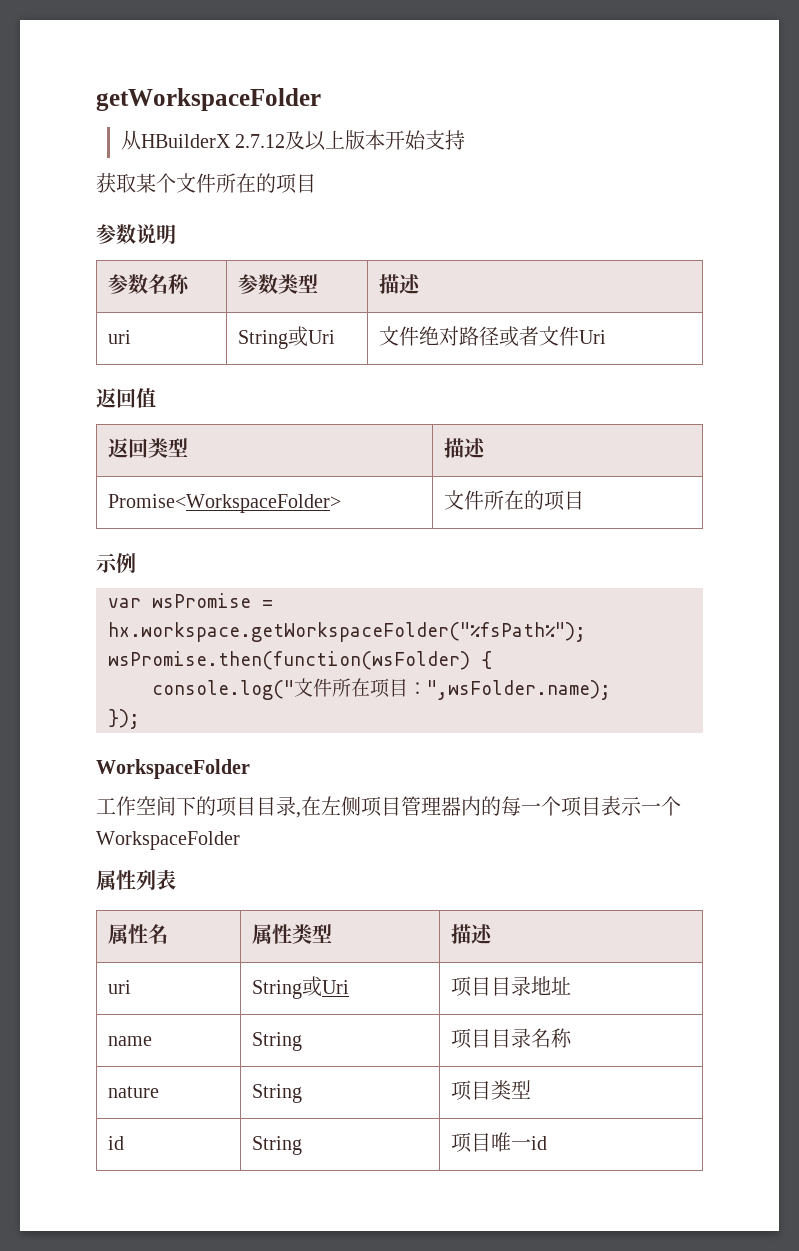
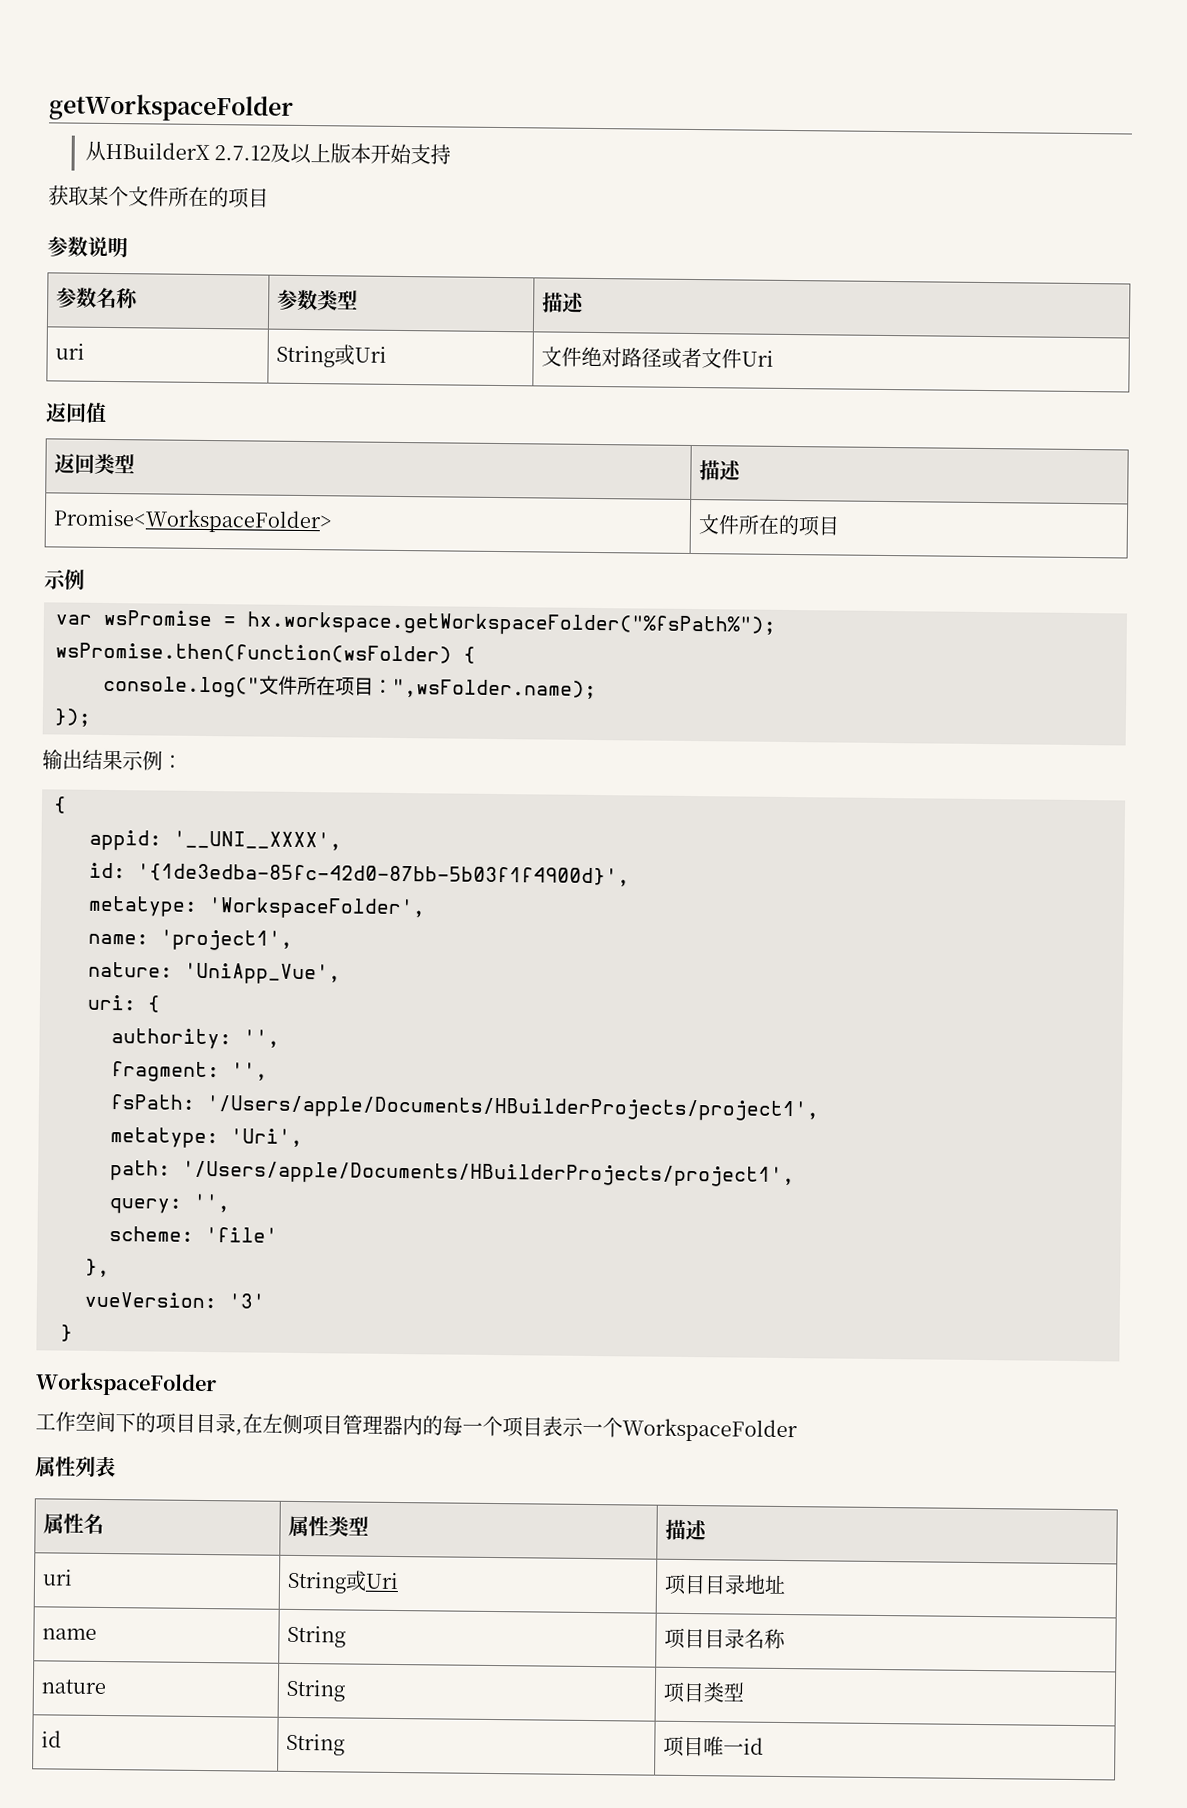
+ 输出结果示例：
+ {
+ appid: '__UNI__XXXX',
+ id: '{1de3edba-85fc-42d0-87bb-5b03f1f4900d}',
+ metatype: 'WorkspaceFolder',
+ name: 'project1',
+ nature: 'UniApp_Vue',
+ uri: {
+ authority: '',
+ fragment: '',
+ fsPath: '/Users/apple/Documents/HBuilderProjects/project1',
+ metatype: 'Uri',
+ path: '/Users/apple/Documents/HBuilderProjects/project1',
+ query: '',
+ scheme: 'file'
+ },
+ vueVersion: '3'
+ }

